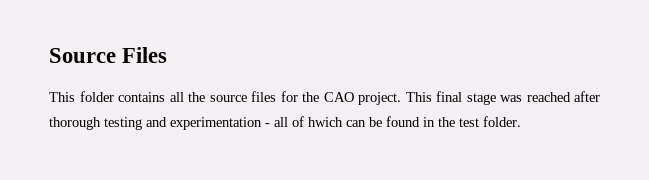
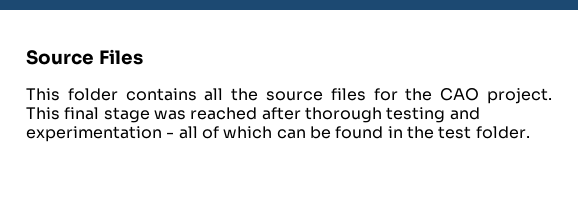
- This final stage was reached after thorough testing and experimentation - all of hwich can be found in the test folder.
+ This final stage was reached after thorough testing and experimentation - all of which can be found in the test folder.

